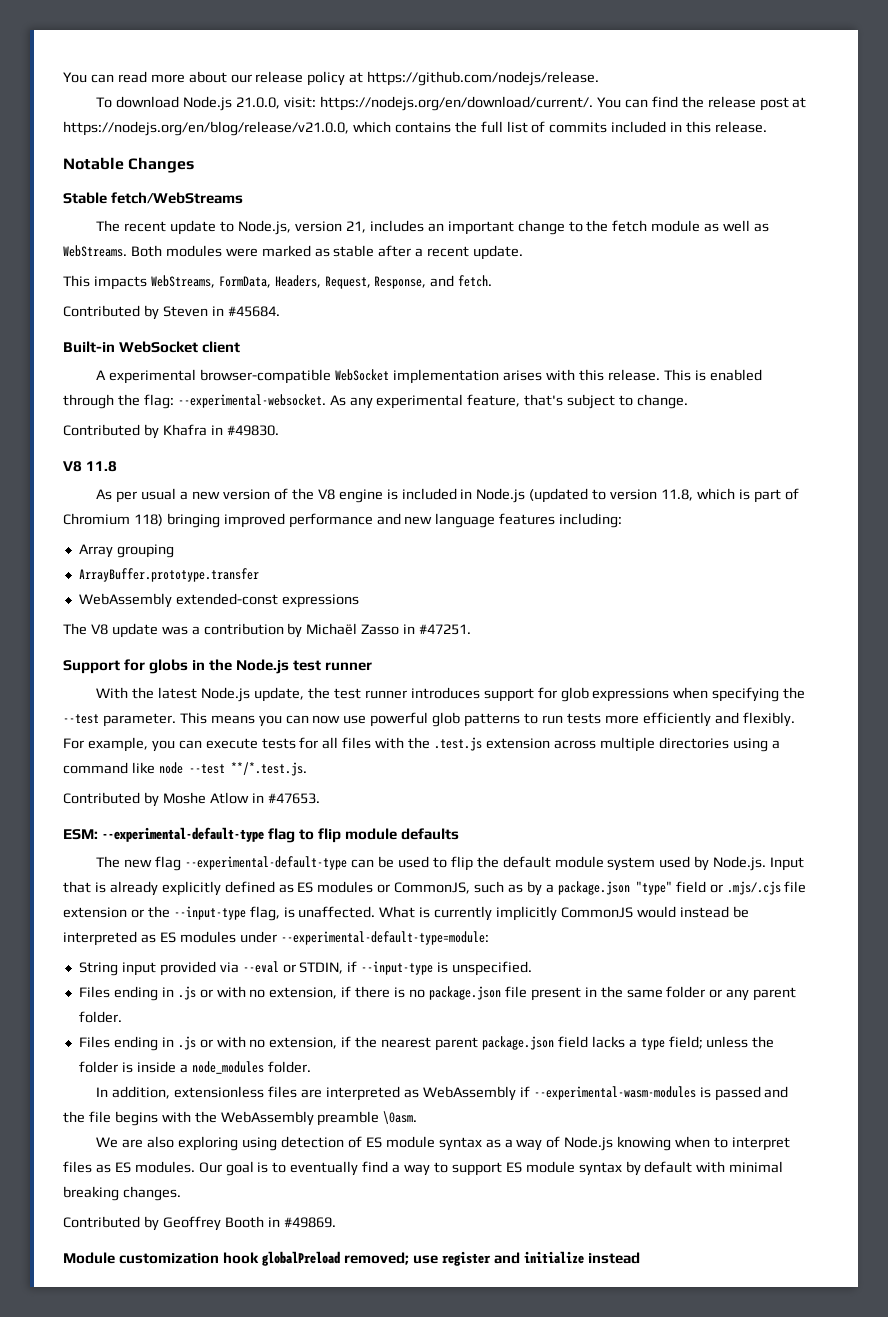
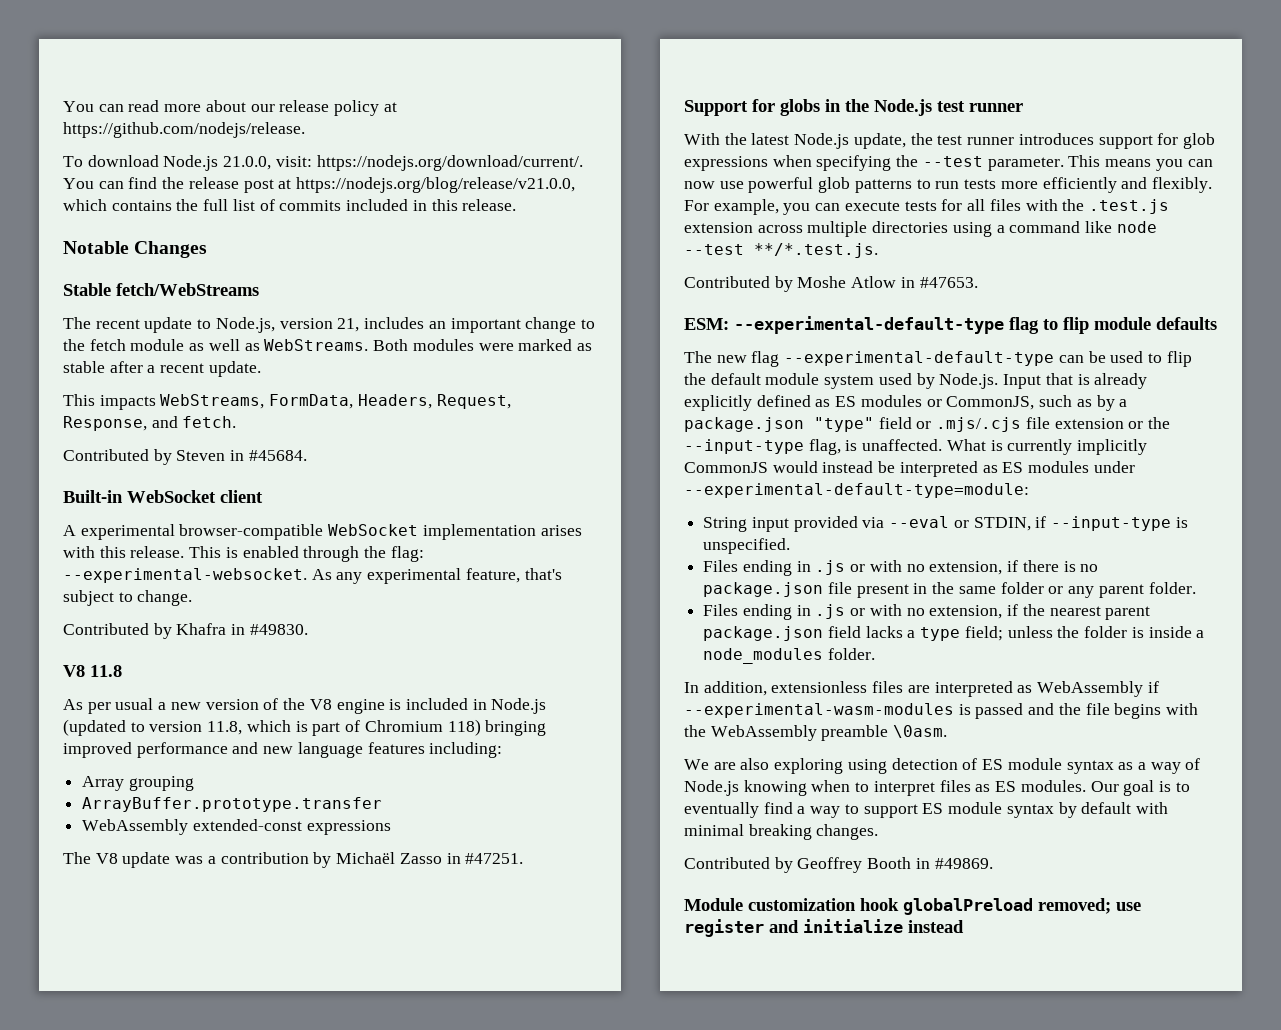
- To download Node.js 21.0.0, visit: https://nodejs.org/en/download/current/. You can find the release post at https://nodejs.org/en/blog/release/v21.0.0, which contains the full list of commits included in this release.
+ To download Node.js 21.0.0, visit: https://nodejs.org/download/current/. You can find the release post at https://nodejs.org/blog/release/v21.0.0, which contains the full list of commits included in this release.

